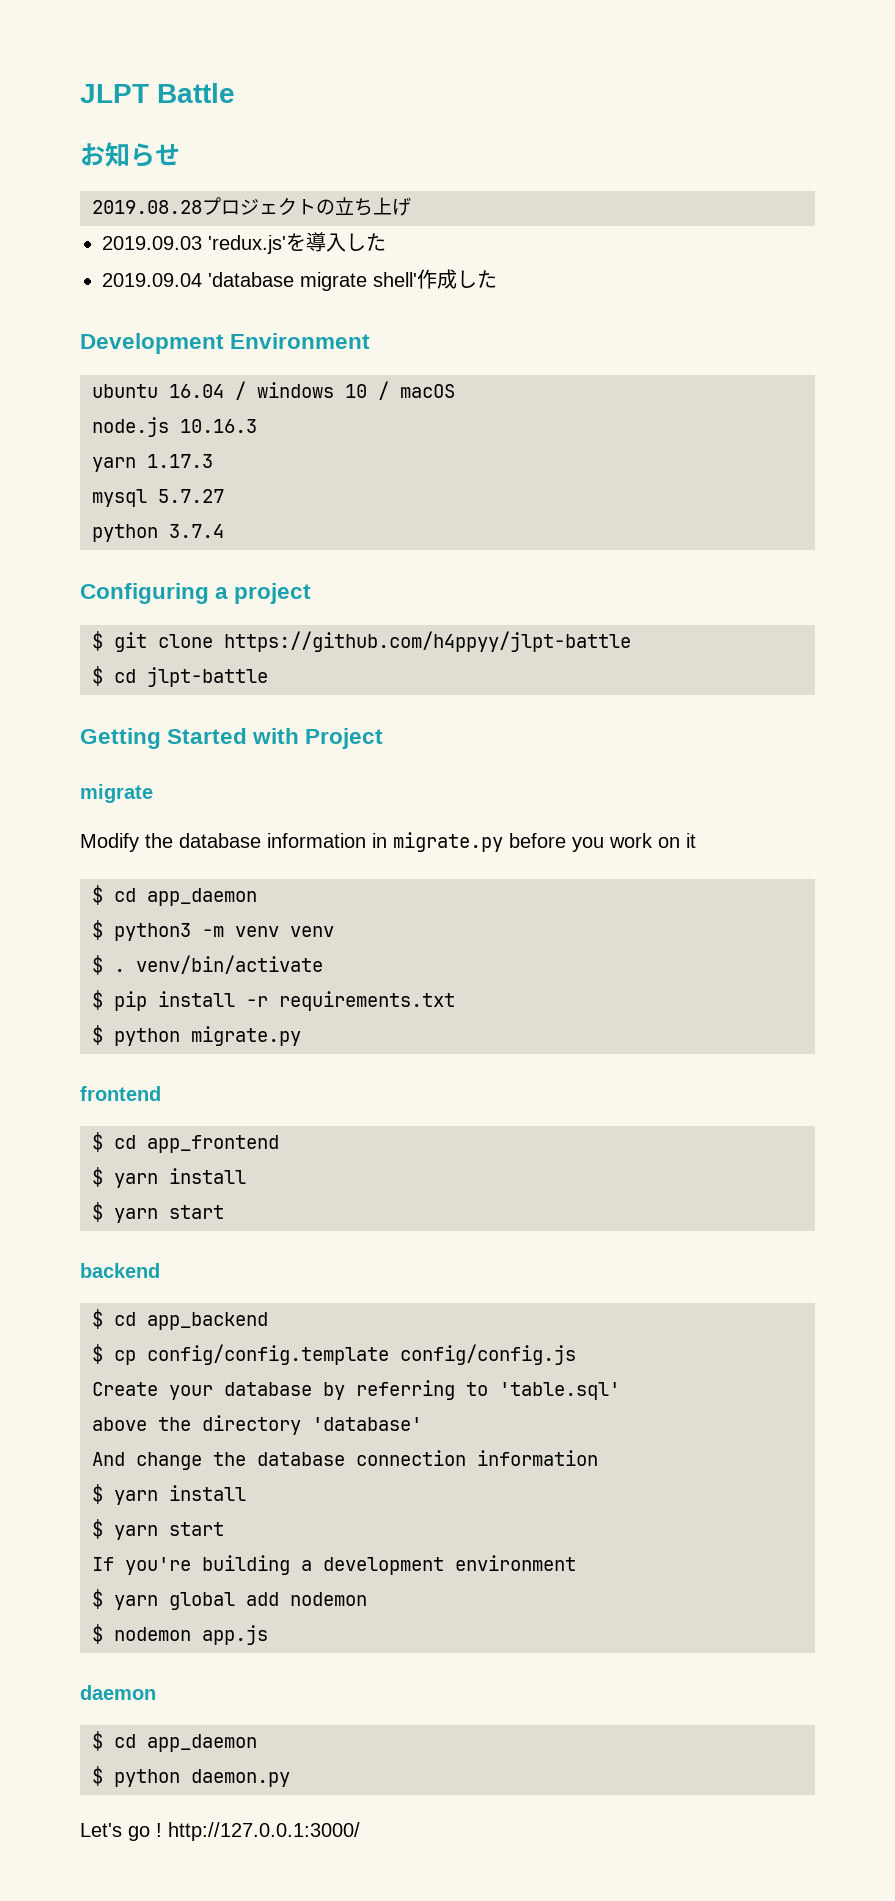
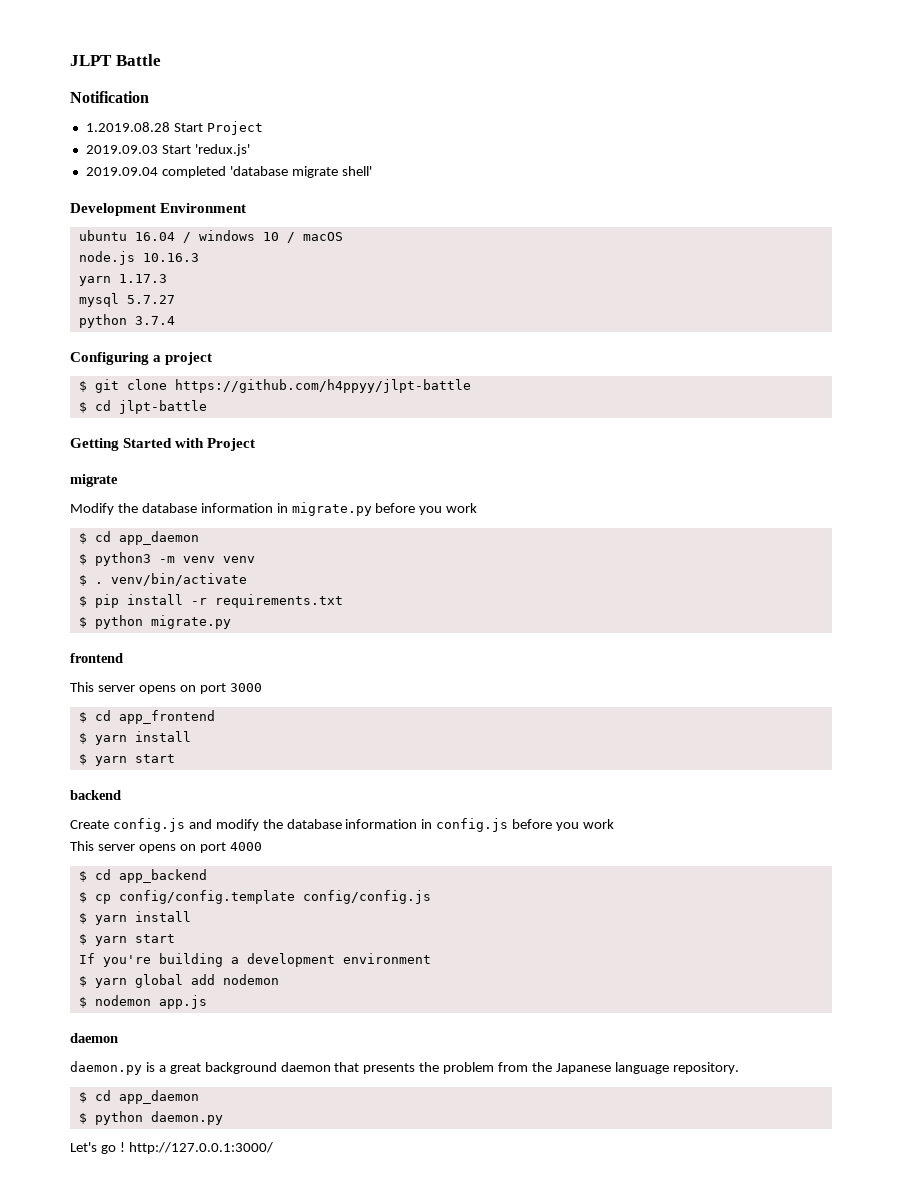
- お知らせ
- 2019.08.28プロジェクトの立ち上げ
+ Notification
+ 1.2019.08.28 Start Project
- 2019.09.03 'redux.js'を導入した
+ 2019.09.03 Start 'redux.js'
- 2019.09.04 'database migrate shell'作成した
+ 2019.09.04 completed 'database migrate shell'
- Modify the database information in migrate.py before you work on it
+ Modify the database information in migrate.py before you work
+ This server opens on port 3000
+ Create config.js and modify the database information in config.js before you work
+ This server opens on port 4000
- Create your database by referring to 'table.sql'
- above the directory 'database'
- And change the database connection information
+ daemon.py is a great background daemon that presents the problem from the Japanese language repository.

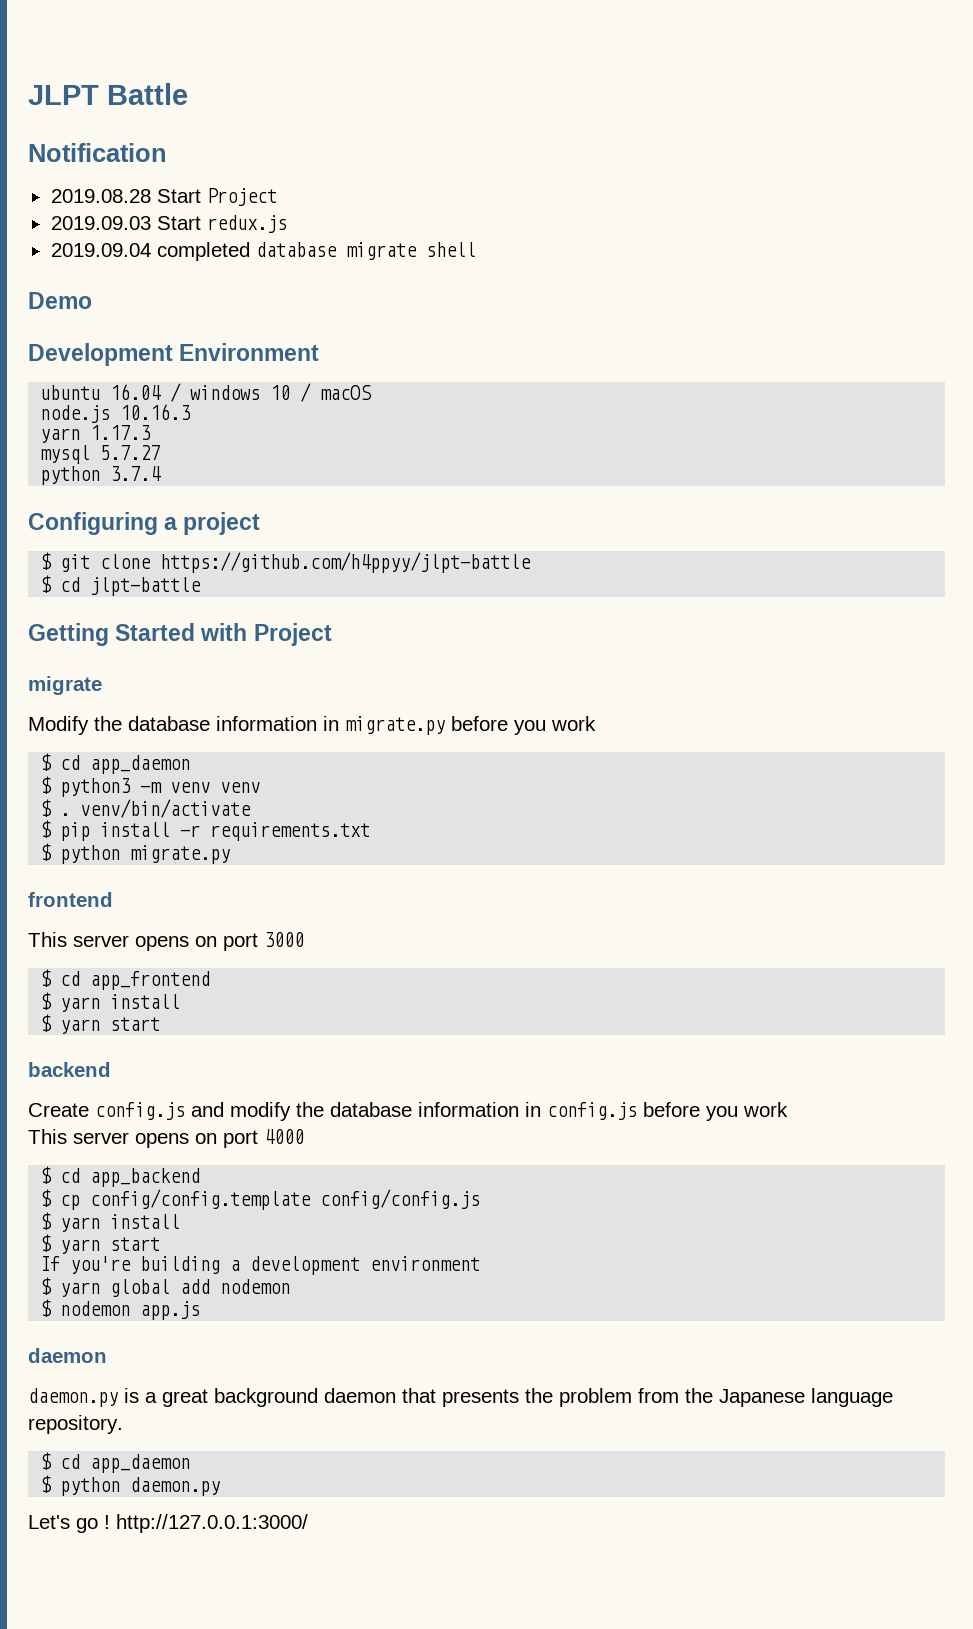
- 1.2019.08.28 Start Project
+ 2019.08.28 Start Project
- 2019.09.03 Start 'redux.js'
+ 2019.09.03 Start redux.js
- 2019.09.04 completed 'database migrate shell'
+ 2019.09.04 completed database migrate shell
+ Demo

